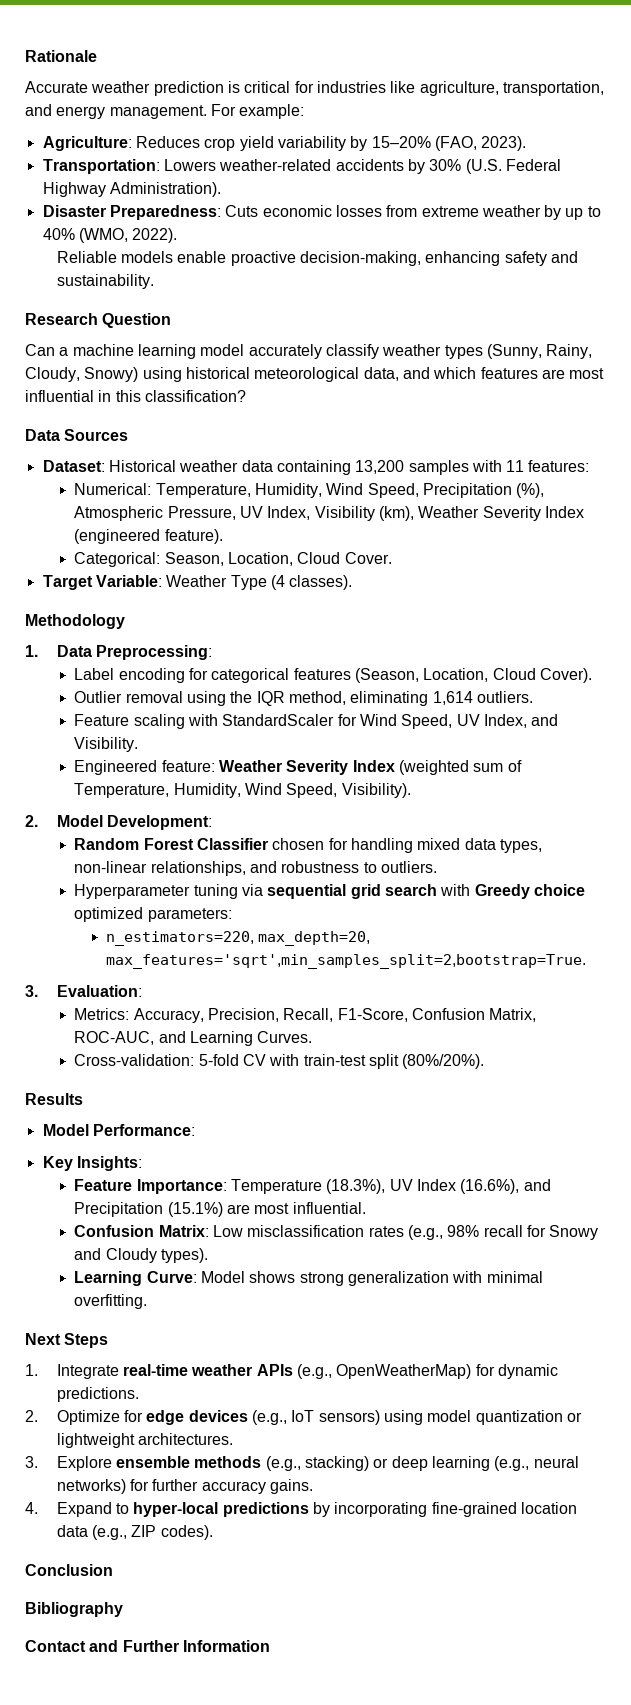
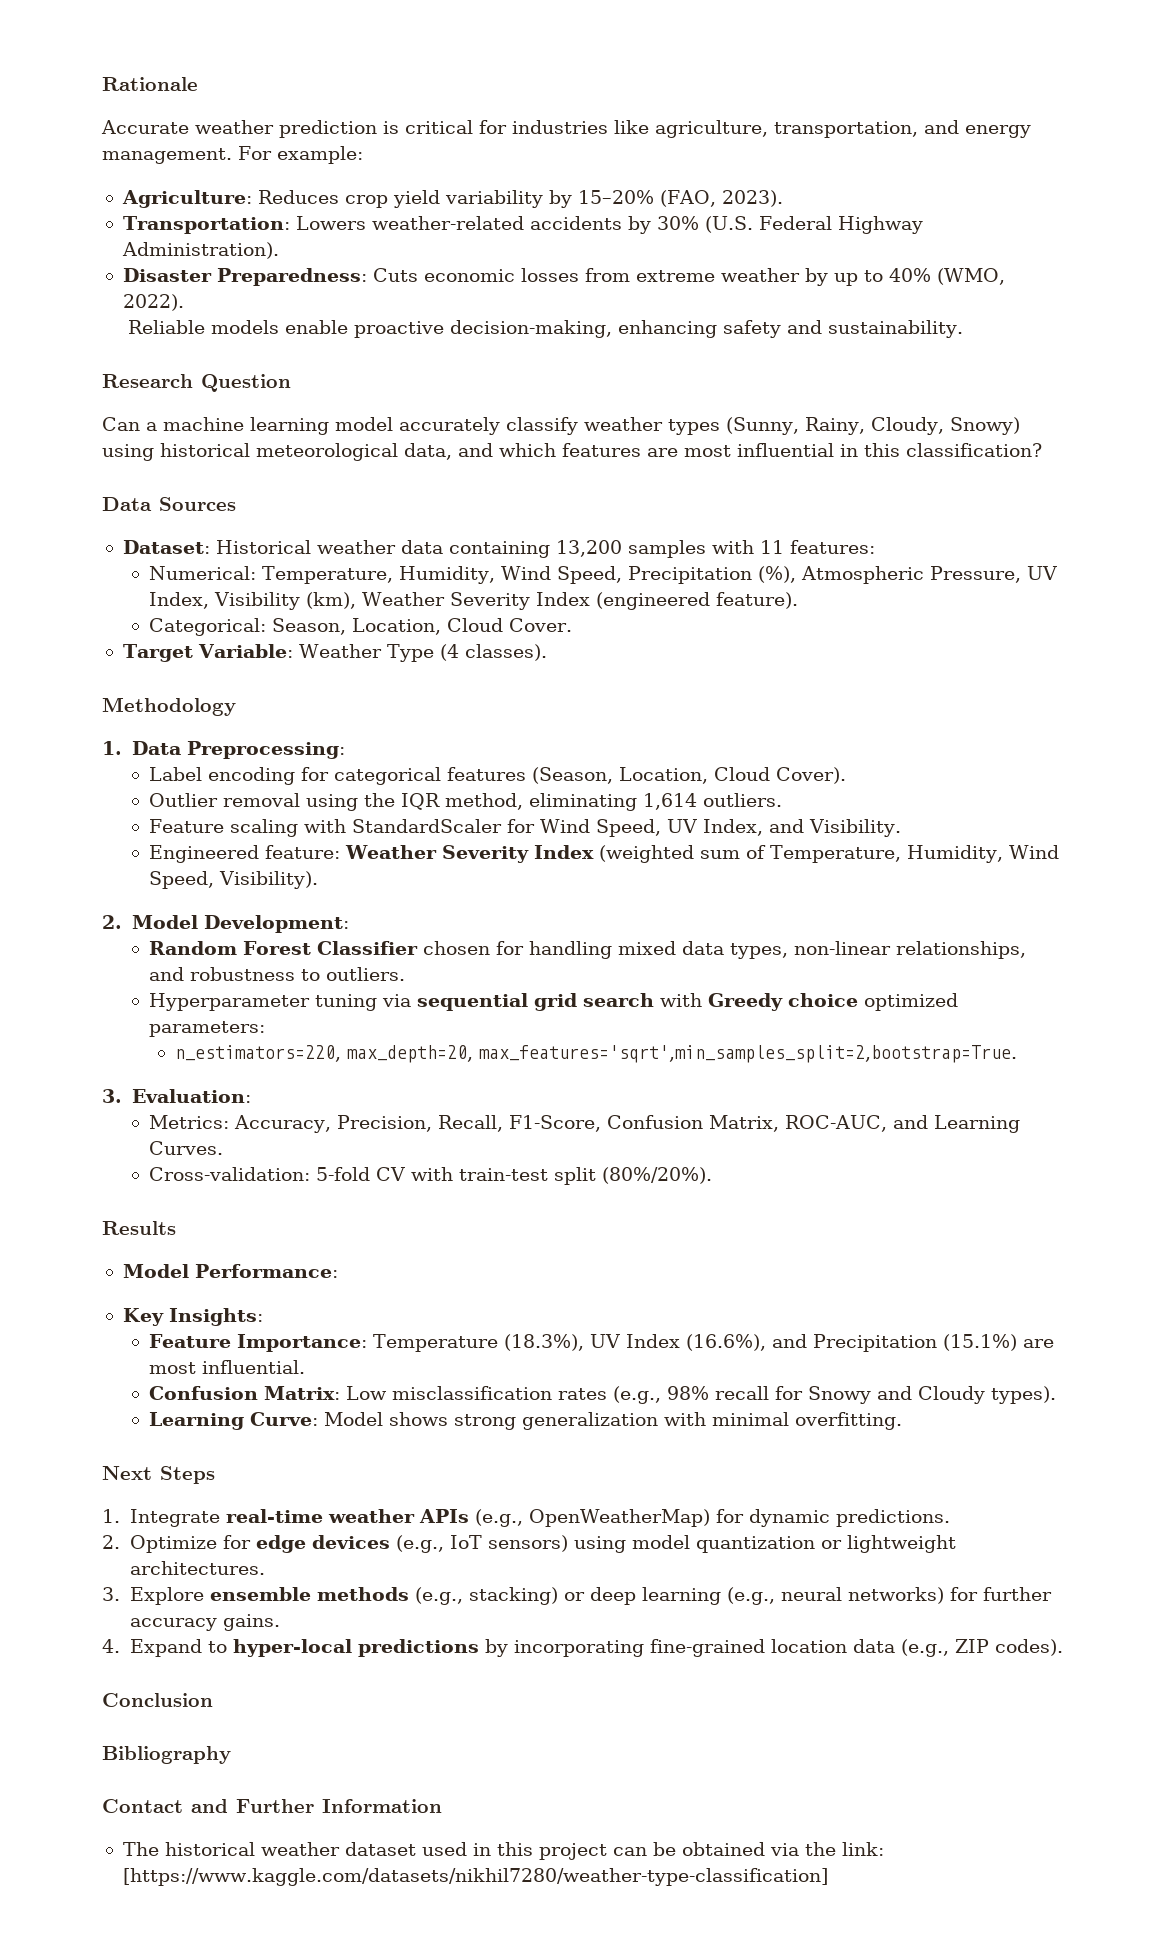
+ The historical weather dataset used in this project can be obtained via the link: [https://www.kaggle.com/datasets/nikhil7280/weather-type-classification]

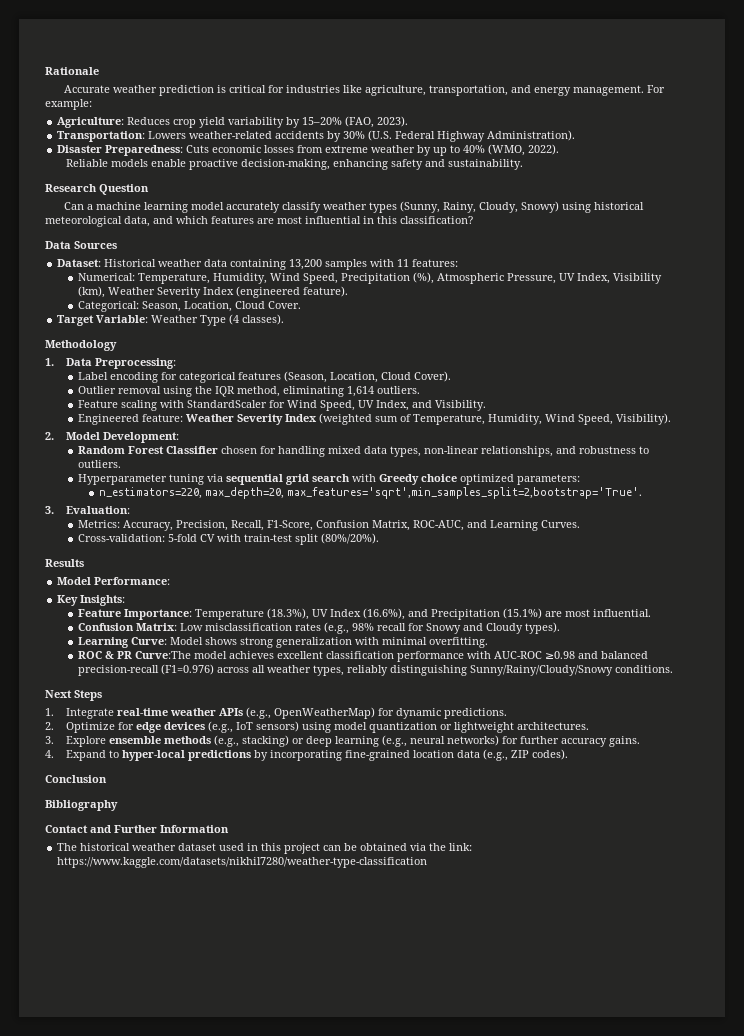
- n_estimators=220, max_depth=20, max_features='sqrt',min_samples_split=2,bootstrap=True.
+ n_estimators=220, max_depth=20, max_features='sqrt',min_samples_split=2,bootstrap='True'.
+ ROC & PR Curve:The model achieves excellent classification performance with AUC-ROC ≥0.98 and balanced precision-recall (F1=0.976) across all weather types, reliably distinguishing Sunny/Rainy/Cloudy/Snowy conditions.
- The historical weather dataset used in this project can be obtained via the link: [https://www.kaggle.com/datasets/nikhil7280/weather-type-classification]
+ The historical weather dataset used in this project can be obtained via the link: https://www.kaggle.com/datasets/nikhil7280/weather-type-classification

